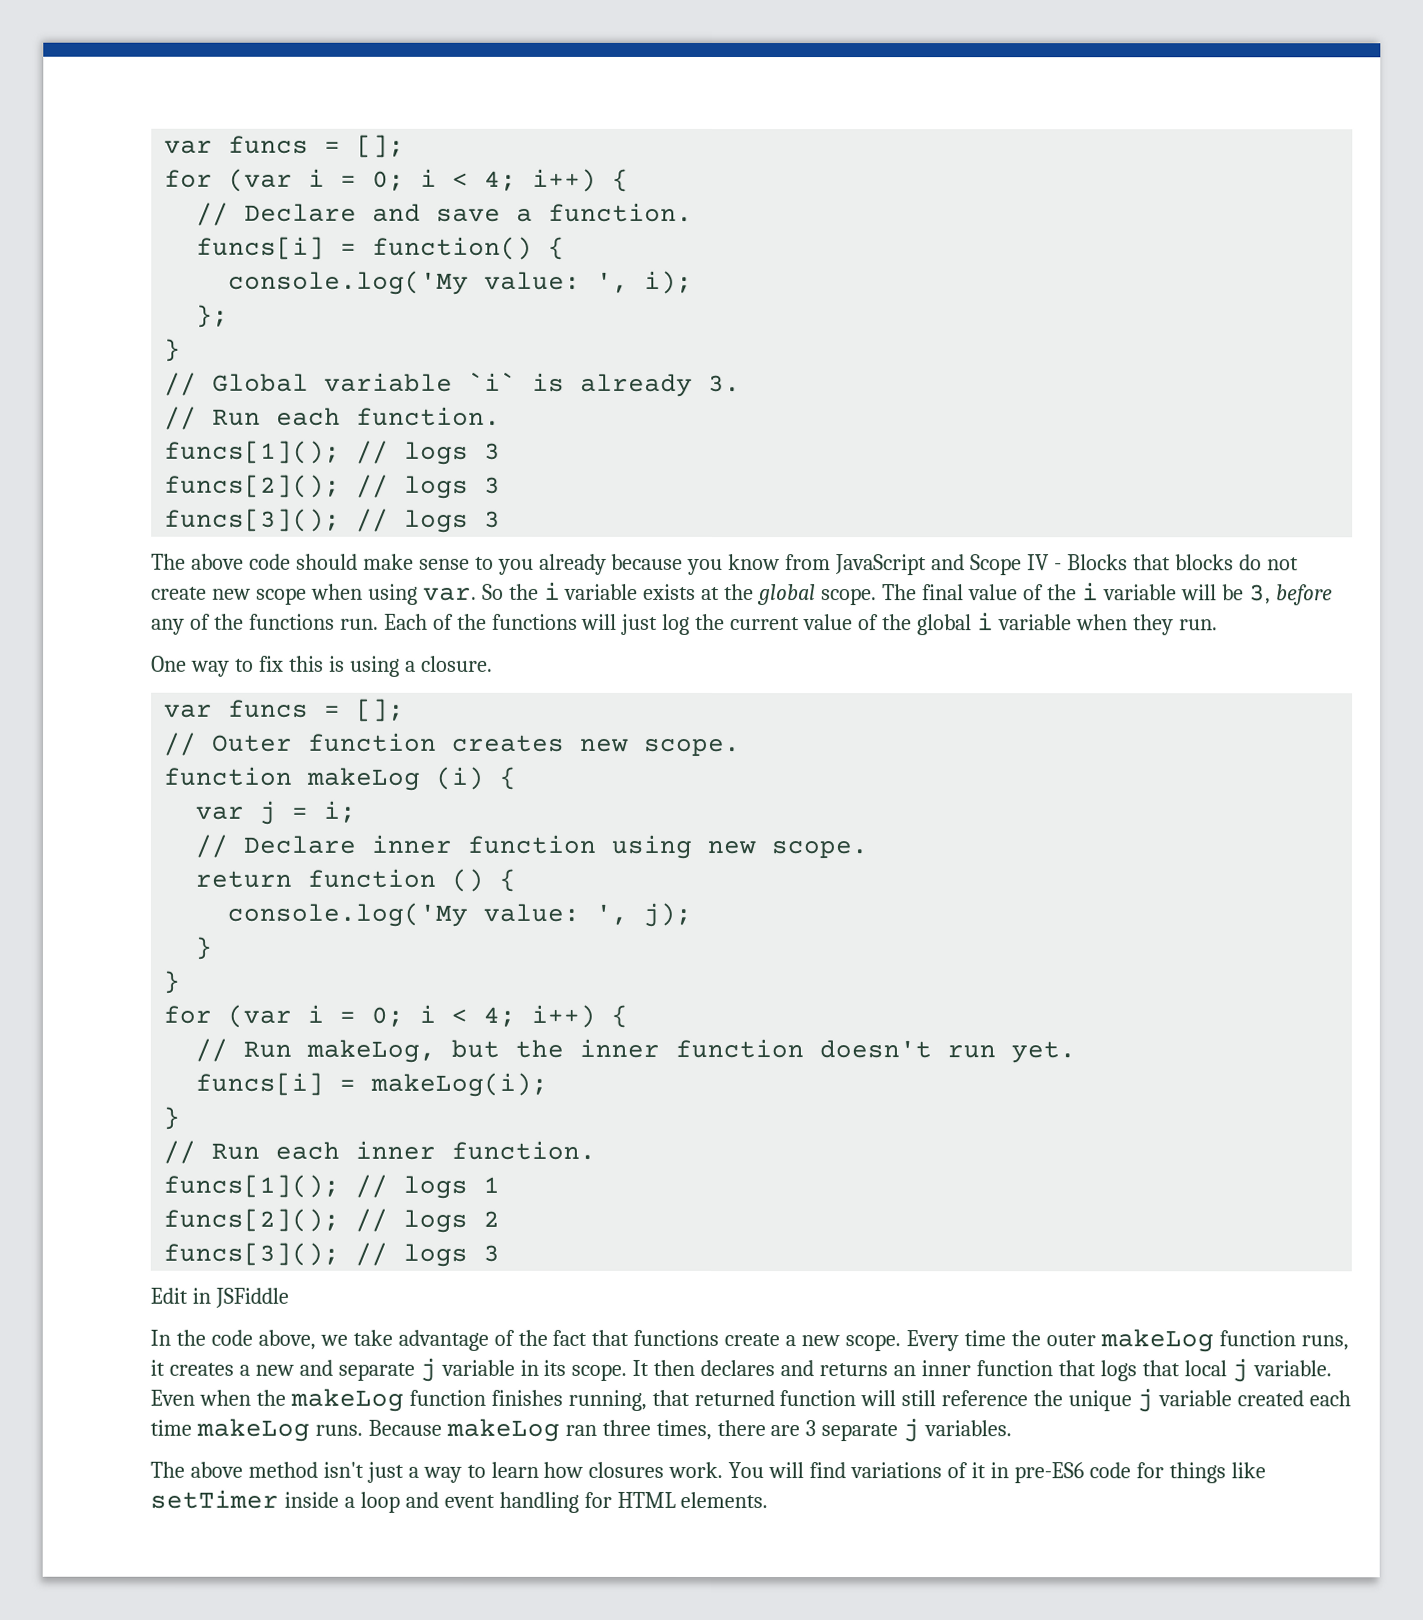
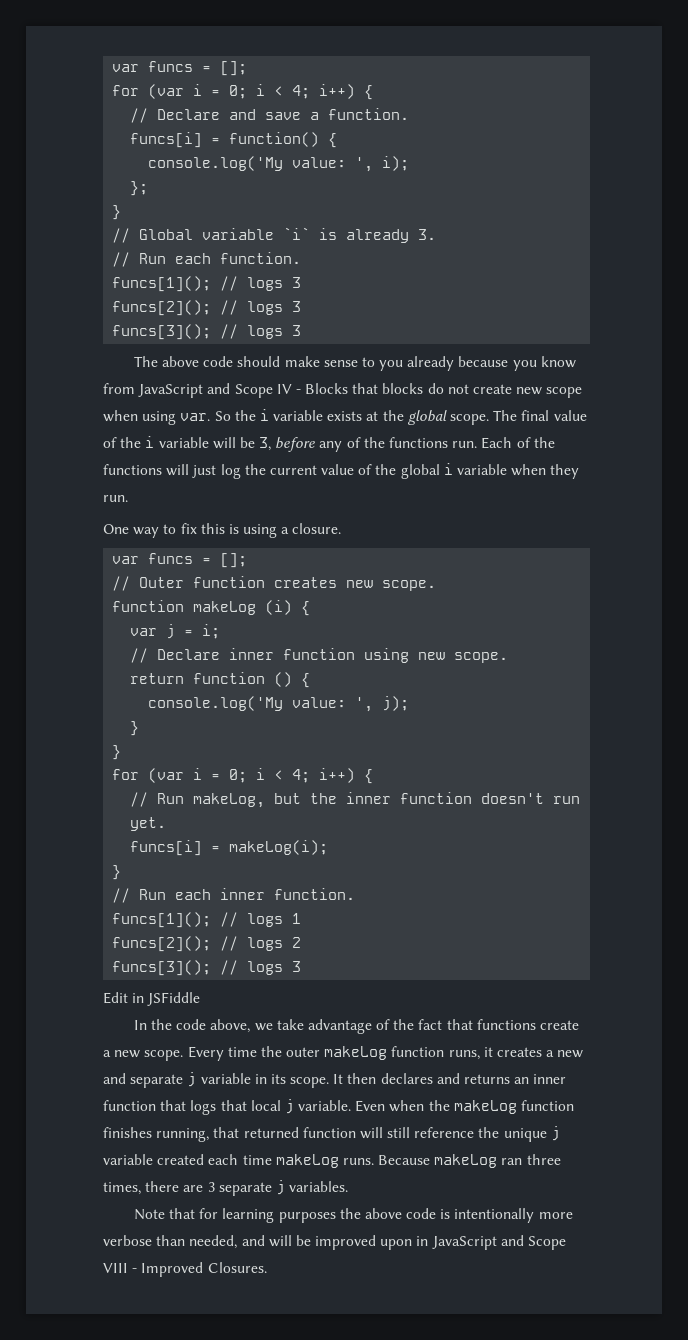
- The above method isn't just a way to learn how closures work. You will find variations of it in pre-ES6 code for things like setTimer inside a loop and event handling for HTML elements.
+ Note that for learning purposes the above code is intentionally more verbose than needed, and will be improved upon in JavaScript and Scope VIII - Improved Closures.

